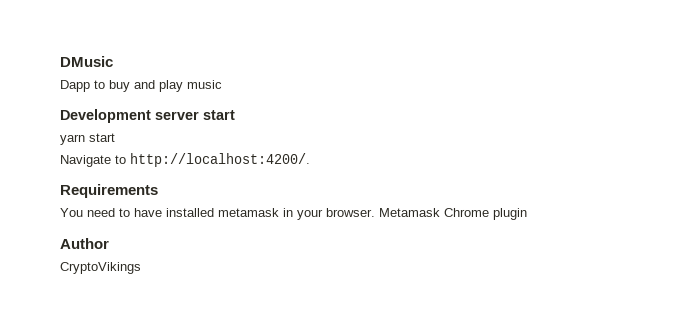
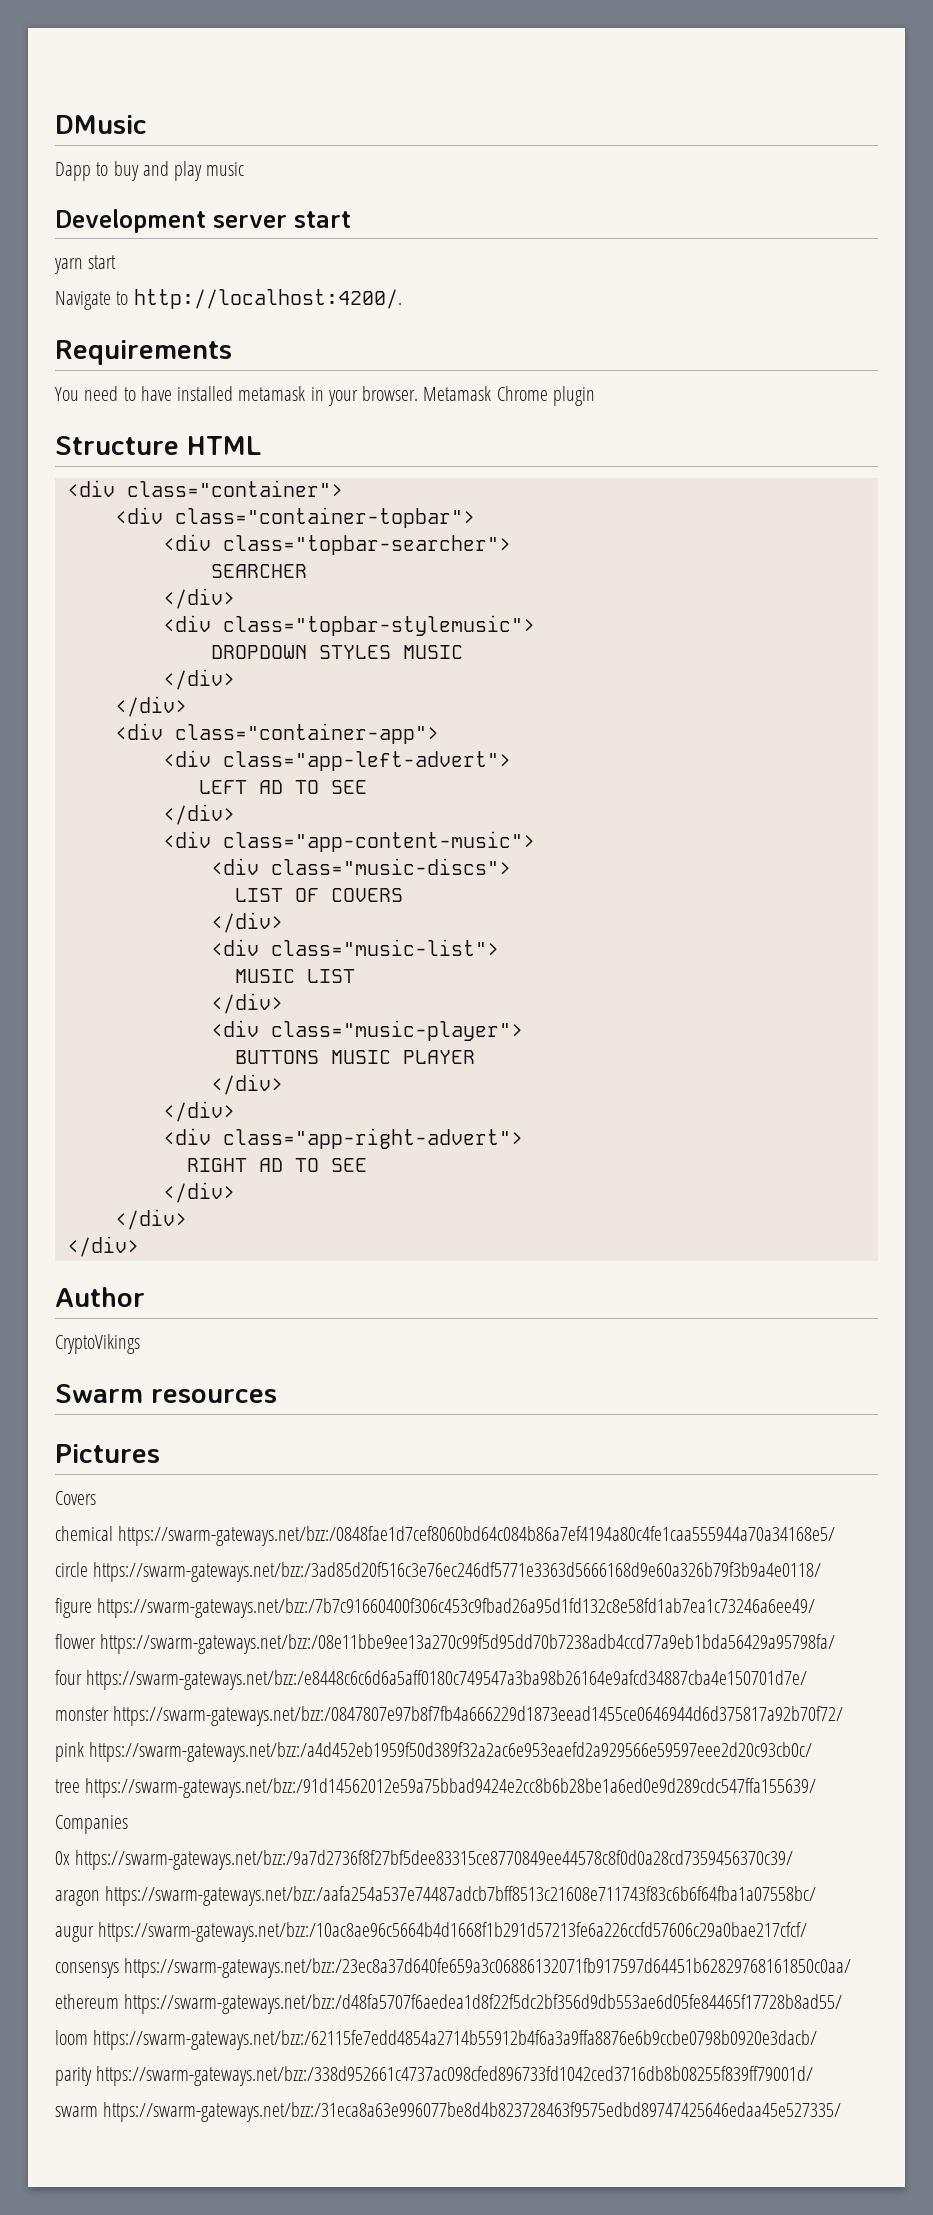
+ Structure HTML
+ <div class="container">
+ <div class="container-topbar">
+ <div class="topbar-searcher">
+ SEARCHER
+ </div>
+ <div class="topbar-stylemusic">
+ DROPDOWN STYLES MUSIC
+ </div>
+ </div>
+ <div class="container-app">
+ <div class="app-left-advert">
+ LEFT AD TO SEE
+ </div>
+ <div class="app-content-music">
+ <div class="music-discs">
+ LIST OF COVERS
+ </div>
+ <div class="music-list">
+ MUSIC LIST
+ </div>
+ <div class="music-player">
+ BUTTONS MUSIC PLAYER
+ </div>
+ </div>
+ <div class="app-right-advert">
+ RIGHT AD TO SEE
+ </div>
+ </div>
+ </div>
  Author
  CryptoVikings
+ Swarm resources
+ Pictures
+ Covers
+ chemical https://swarm-gateways.net/bzz:/0848fae1d7cef8060bd64c084b86a7ef4194a80c4fe1caa555944a70a34168e5/
+ circle https://swarm-gateways.net/bzz:/3ad85d20f516c3e76ec246df5771e3363d5666168d9e60a326b79f3b9a4e0118/
+ figure https://swarm-gateways.net/bzz:/7b7c91660400f306c453c9fbad26a95d1fd132c8e58fd1ab7ea1c73246a6ee49/
+ flower https://swarm-gateways.net/bzz:/08e11bbe9ee13a270c99f5d95dd70b7238adb4ccd77a9eb1bda56429a95798fa/
+ four https://swarm-gateways.net/bzz:/e8448c6c6d6a5aff0180c749547a3ba98b26164e9afcd34887cba4e150701d7e/
+ monster https://swarm-gateways.net/bzz:/0847807e97b8f7fb4a666229d1873eead1455ce0646944d6d375817a92b70f72/
+ pink https://swarm-gateways.net/bzz:/a4d452eb1959f50d389f32a2ac6e953eaefd2a929566e59597eee2d20c93cb0c/
+ tree https://swarm-gateways.net/bzz:/91d14562012e59a75bbad9424e2cc8b6b28be1a6ed0e9d289cdc547ffa155639/
+ Companies
+ 0x https://swarm-gateways.net/bzz:/9a7d2736f8f27bf5dee83315ce8770849ee44578c8f0d0a28cd7359456370c39/
+ aragon https://swarm-gateways.net/bzz:/aafa254a537e74487adcb7bff8513c21608e711743f83c6b6f64fba1a07558bc/
+ augur https://swarm-gateways.net/bzz:/10ac8ae96c5664b4d1668f1b291d57213fe6a226ccfd57606c29a0bae217cfcf/
+ consensys https://swarm-gateways.net/bzz:/23ec8a37d640fe659a3c06886132071fb917597d64451b62829768161850c0aa/
+ ethereum https://swarm-gateways.net/bzz:/d48fa5707f6aedea1d8f22f5dc2bf356d9db553ae6d05fe84465f17728b8ad55/
+ loom https://swarm-gateways.net/bzz:/62115fe7edd4854a2714b55912b4f6a3a9ffa8876e6b9ccbe0798b0920e3dacb/
+ parity https://swarm-gateways.net/bzz:/338d952661c4737ac098cfed896733fd1042ced3716db8b08255f839ff79001d/
+ swarm https://swarm-gateways.net/bzz:/31eca8a63e996077be8d4b823728463f9575edbd89747425646edaa45e527335/

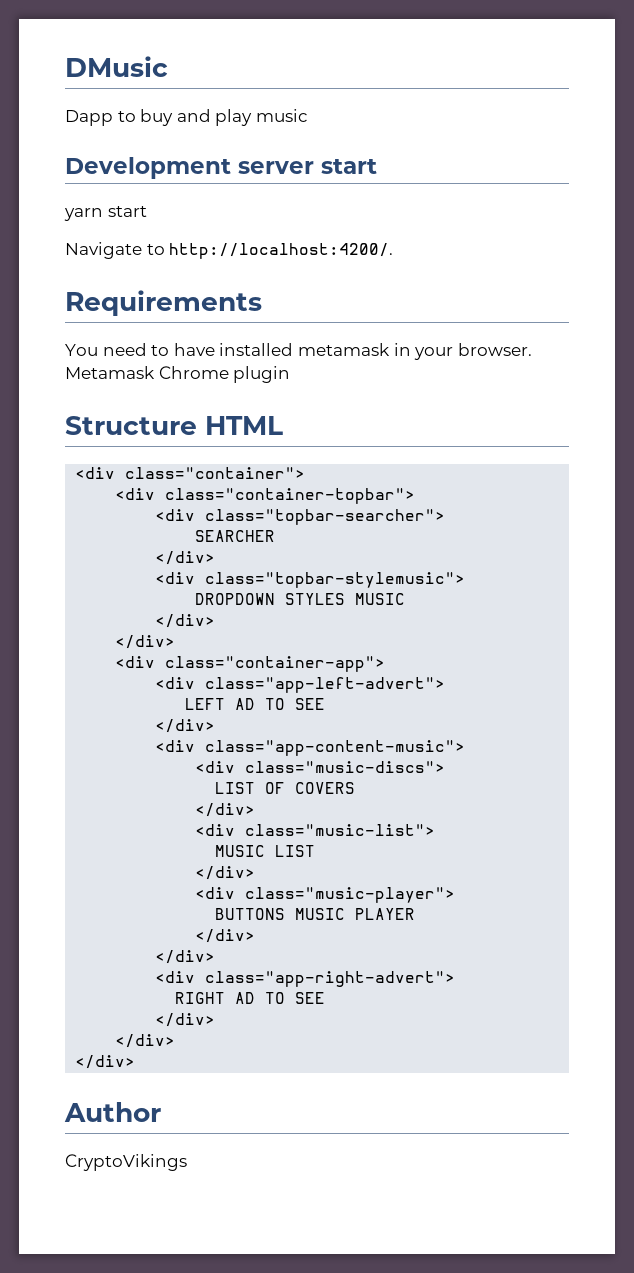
- Swarm resources
- Pictures
- Covers
- chemical https://swarm-gateways.net/bzz:/0848fae1d7cef8060bd64c084b86a7ef4194a80c4fe1caa555944a70a34168e5/
- circle https://swarm-gateways.net/bzz:/3ad85d20f516c3e76ec246df5771e3363d5666168d9e60a326b79f3b9a4e0118/
- figure https://swarm-gateways.net/bzz:/7b7c91660400f306c453c9fbad26a95d1fd132c8e58fd1ab7ea1c73246a6ee49/
- flower https://swarm-gateways.net/bzz:/08e11bbe9ee13a270c99f5d95dd70b7238adb4ccd77a9eb1bda56429a95798fa/
- four https://swarm-gateways.net/bzz:/e8448c6c6d6a5aff0180c749547a3ba98b26164e9afcd34887cba4e150701d7e/
- monster https://swarm-gateways.net/bzz:/0847807e97b8f7fb4a666229d1873eead1455ce0646944d6d375817a92b70f72/
- pink https://swarm-gateways.net/bzz:/a4d452eb1959f50d389f32a2ac6e953eaefd2a929566e59597eee2d20c93cb0c/
- tree https://swarm-gateways.net/bzz:/91d14562012e59a75bbad9424e2cc8b6b28be1a6ed0e9d289cdc547ffa155639/
- Companies
- 0x https://swarm-gateways.net/bzz:/9a7d2736f8f27bf5dee83315ce8770849ee44578c8f0d0a28cd7359456370c39/
- aragon https://swarm-gateways.net/bzz:/aafa254a537e74487adcb7bff8513c21608e711743f83c6b6f64fba1a07558bc/
- augur https://swarm-gateways.net/bzz:/10ac8ae96c5664b4d1668f1b291d57213fe6a226ccfd57606c29a0bae217cfcf/
- consensys https://swarm-gateways.net/bzz:/23ec8a37d640fe659a3c06886132071fb917597d64451b62829768161850c0aa/
- ethereum https://swarm-gateways.net/bzz:/d48fa5707f6aedea1d8f22f5dc2bf356d9db553ae6d05fe84465f17728b8ad55/
- loom https://swarm-gateways.net/bzz:/62115fe7edd4854a2714b55912b4f6a3a9ffa8876e6b9ccbe0798b0920e3dacb/
- parity https://swarm-gateways.net/bzz:/338d952661c4737ac098cfed896733fd1042ced3716db8b08255f839ff79001d/
- swarm https://swarm-gateways.net/bzz:/31eca8a63e996077be8d4b823728463f9575edbd89747425646edaa45e527335/

